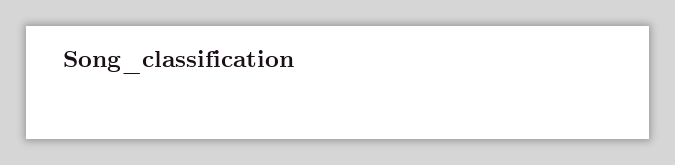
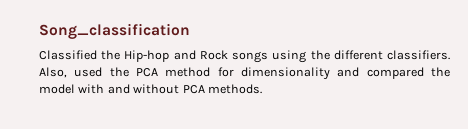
+ Classified the Hip-hop and Rock songs using the different classifiers. Also, used the PCA method for dimensionality and compared the model with and without PCA methods.

